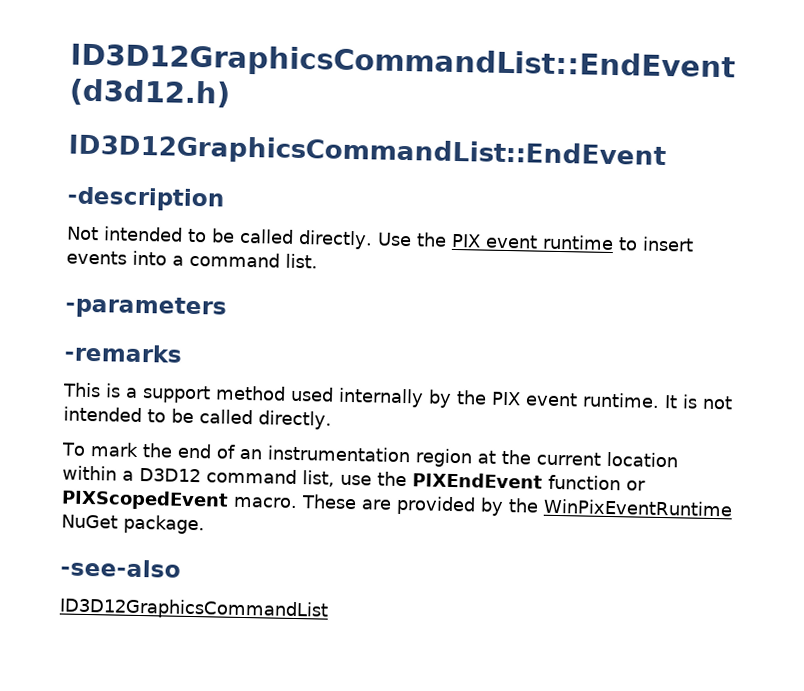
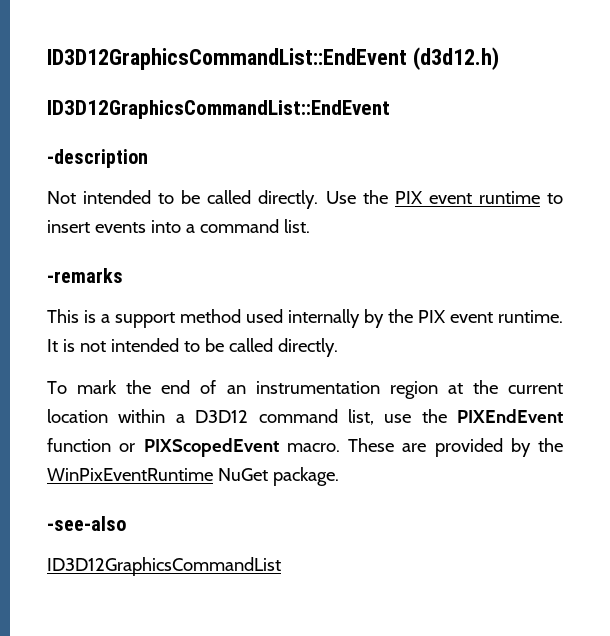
- -parameters

